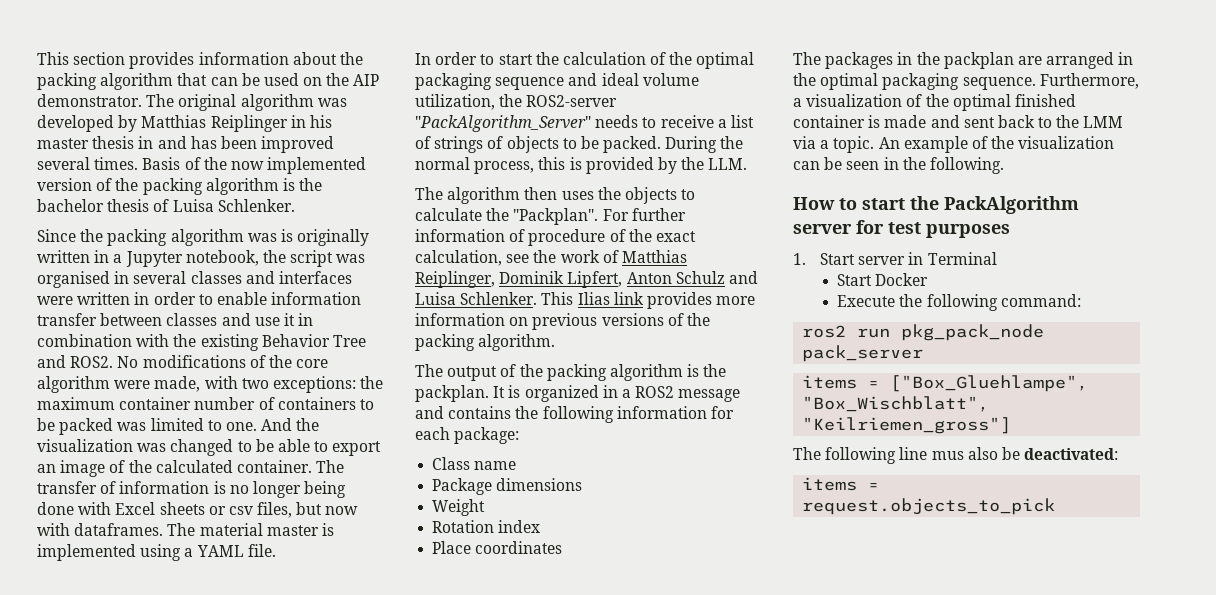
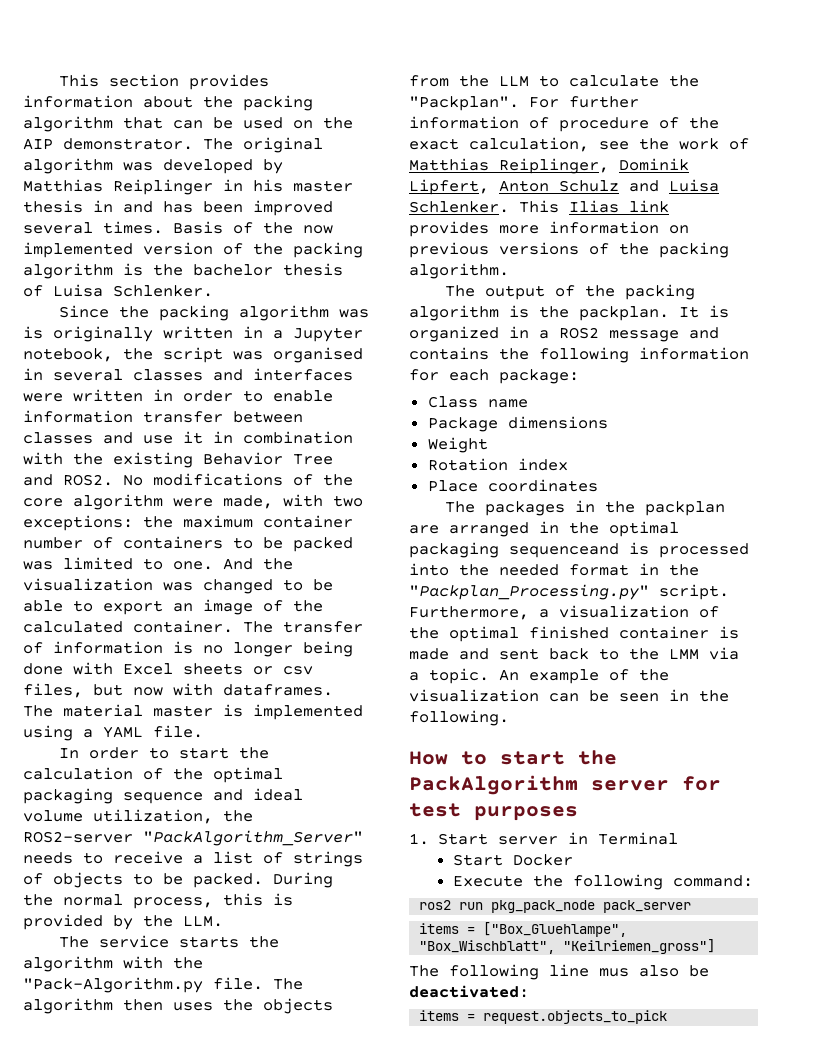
- The algorithm then uses the objects to calculate the "Packplan".
+ The service starts the algorithm with the "Pack-Algorithm.py file. The algorithm then uses the objects from the LLM to calculate the "Packplan".
- The packages in the packplan are arranged in the optimal packaging sequence.
+ The packages in the packplan are arranged in the optimal packaging sequenceand is processed into the needed format in the "Packplan_Processing.py" script.

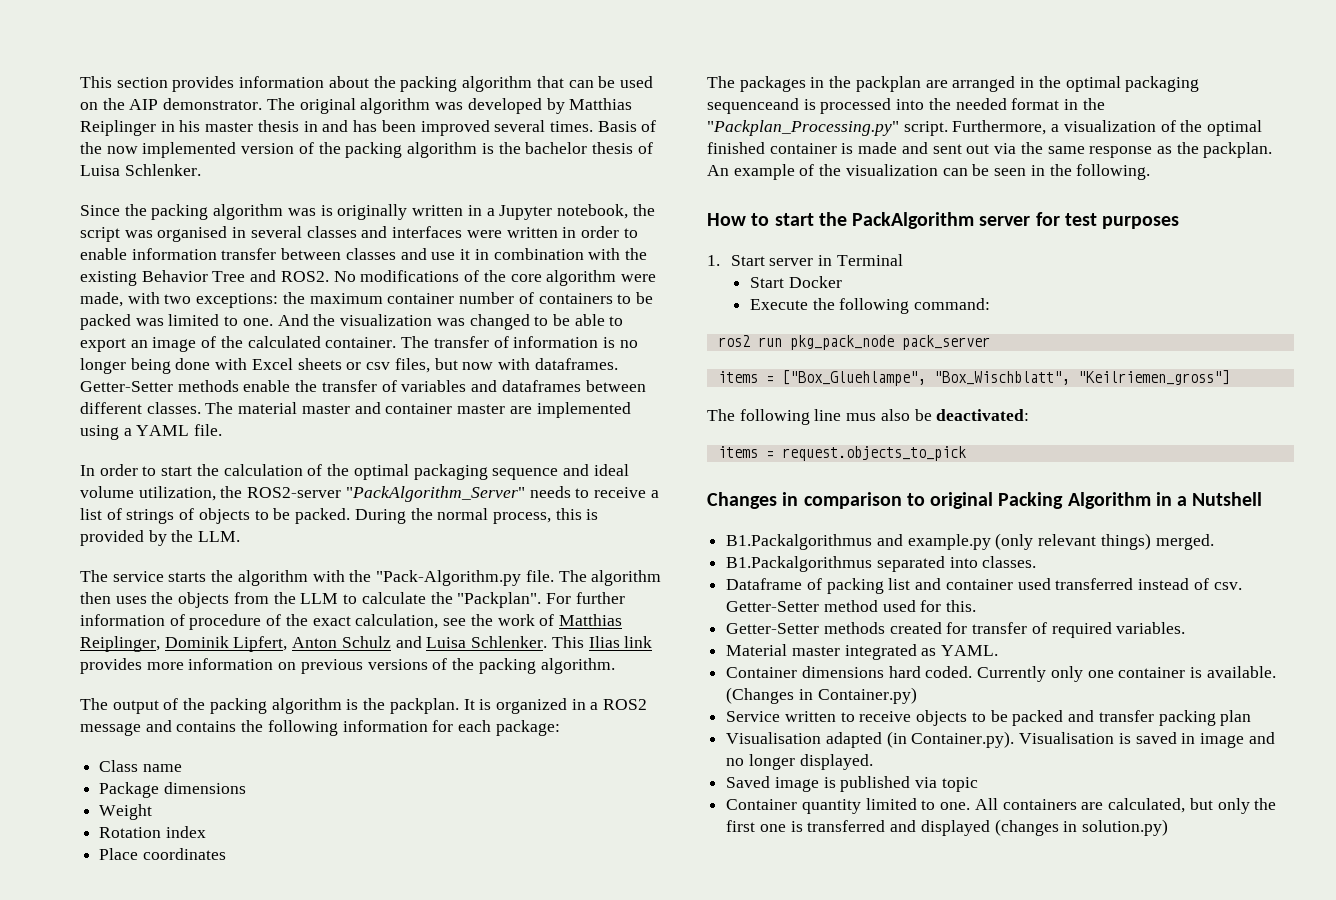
- The material master is implemented using a YAML file.
+ Getter-Setter methods enable the transfer of variables and dataframes between different classes. The material master and container master are implemented using a YAML file.
- Furthermore, a visualization of the optimal finished container is made and sent back to the LMM via a topic.
+ Furthermore, a visualization of the optimal finished container is made and sent out via the same response as the packplan.
+ Changes in comparison to original Packing Algorithm in a Nutshell
+ B1.Packalgorithmus and example.py (only relevant things) merged.
+ B1.Packalgorithmus separated into classes.
+ Dataframe of packing list and container used transferred instead of csv. Getter-Setter method used for this.
+ Getter-Setter methods created for transfer of required variables.
+ Material master integrated as YAML.
+ Container dimensions hard coded. Currently only one container is available. (Changes in Container.py)
+ Service written to receive objects to be packed and transfer packing plan
+ Visualisation adapted (in Container.py). Visualisation is saved in image and no longer displayed.
+ Saved image is published via topic
+ Container quantity limited to one. All containers are calculated, but only the first one is transferred and displayed (changes in solution.py)

